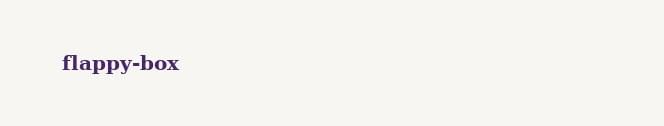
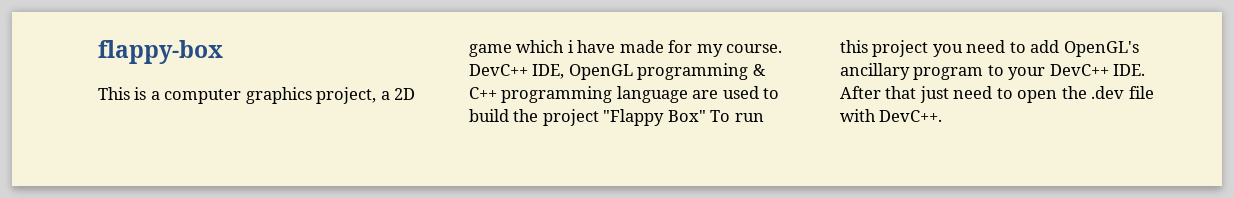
+ This is a computer graphics project, a 2D game which i have made for my course. DevC++ IDE, OpenGL programming & C++ programming language are used to build the project "Flappy Box" To run this project you need to add OpenGL's ancillary program to your DevC++ IDE. After that just need to open the .dev file with DevC++.

